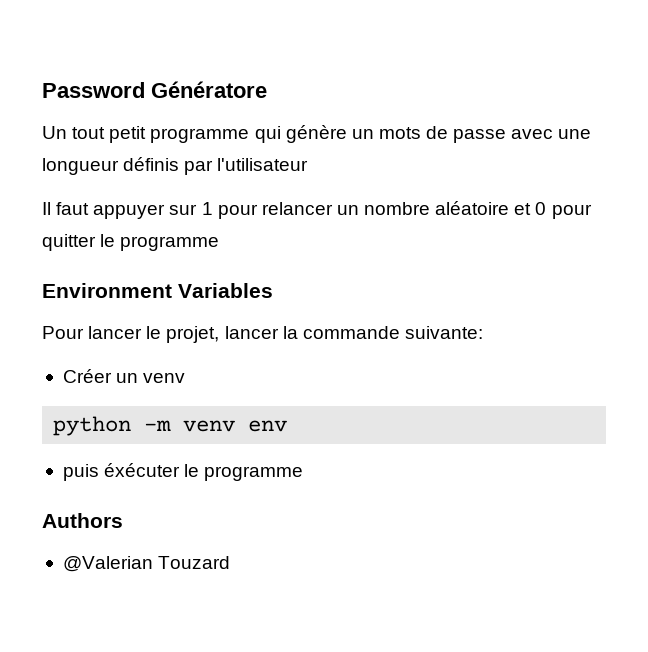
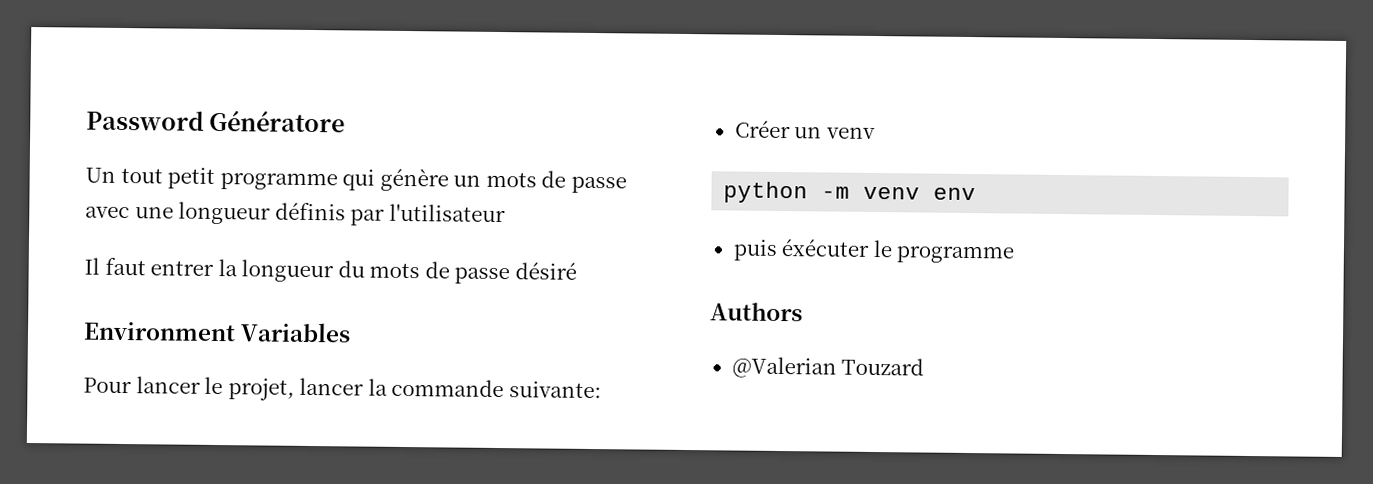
- Il faut appuyer sur 1 pour relancer un nombre aléatoire et 0 pour quitter le programme
+ Il faut entrer la longueur du mots de passe désiré

